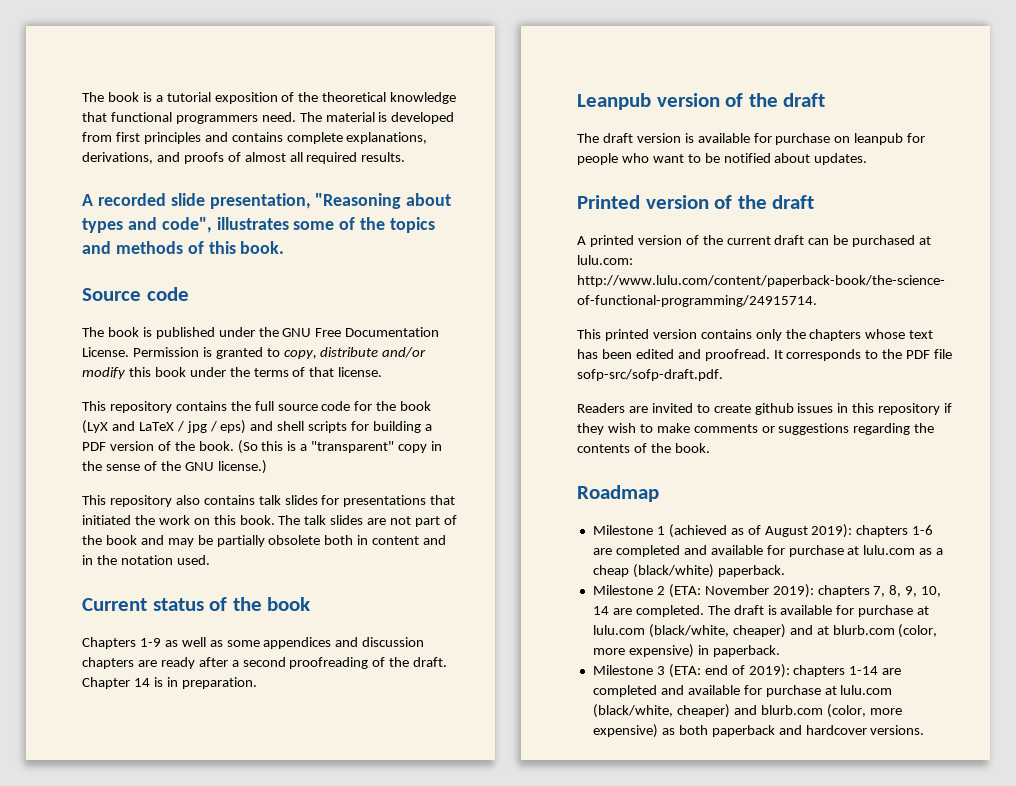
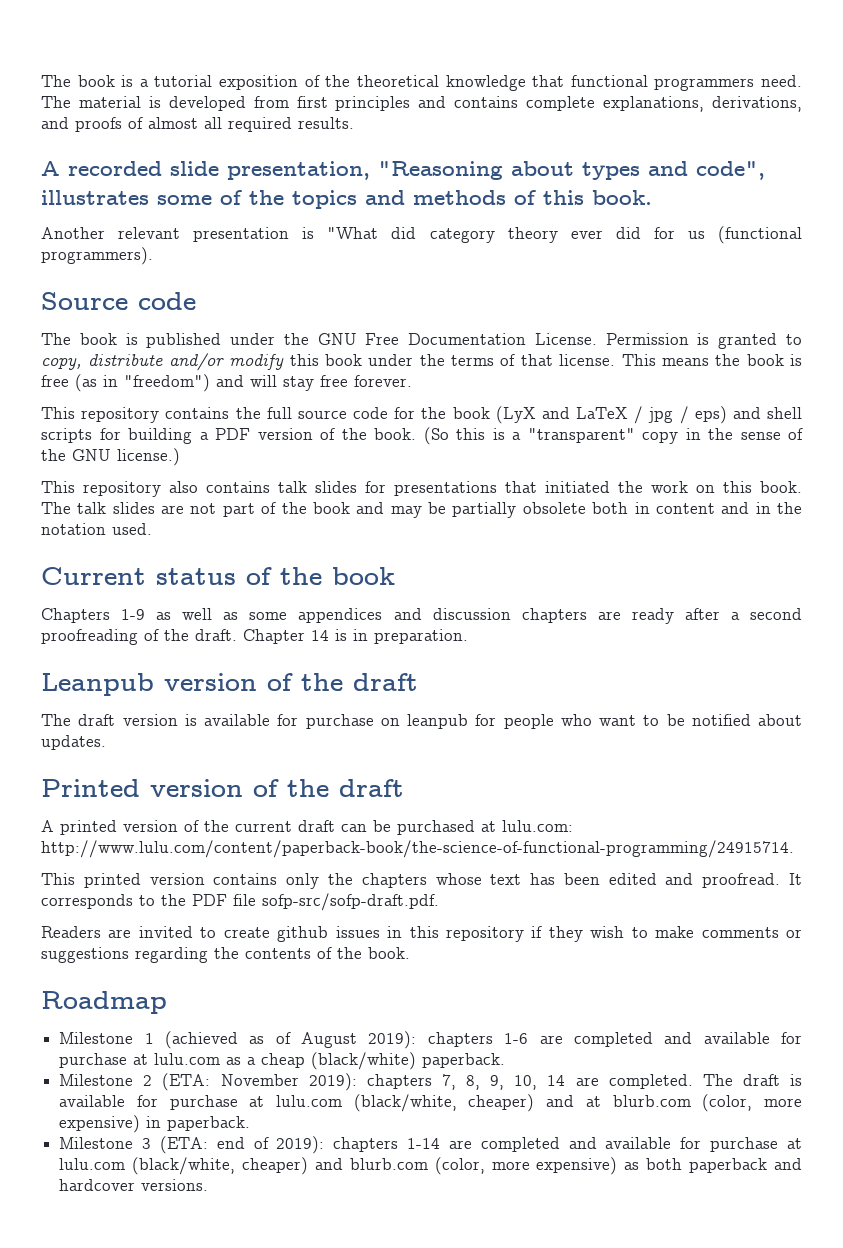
+ Another relevant presentation is "What did category theory ever did for us (functional programmers).
+ This means the book is free (as in "freedom") and will stay free forever.

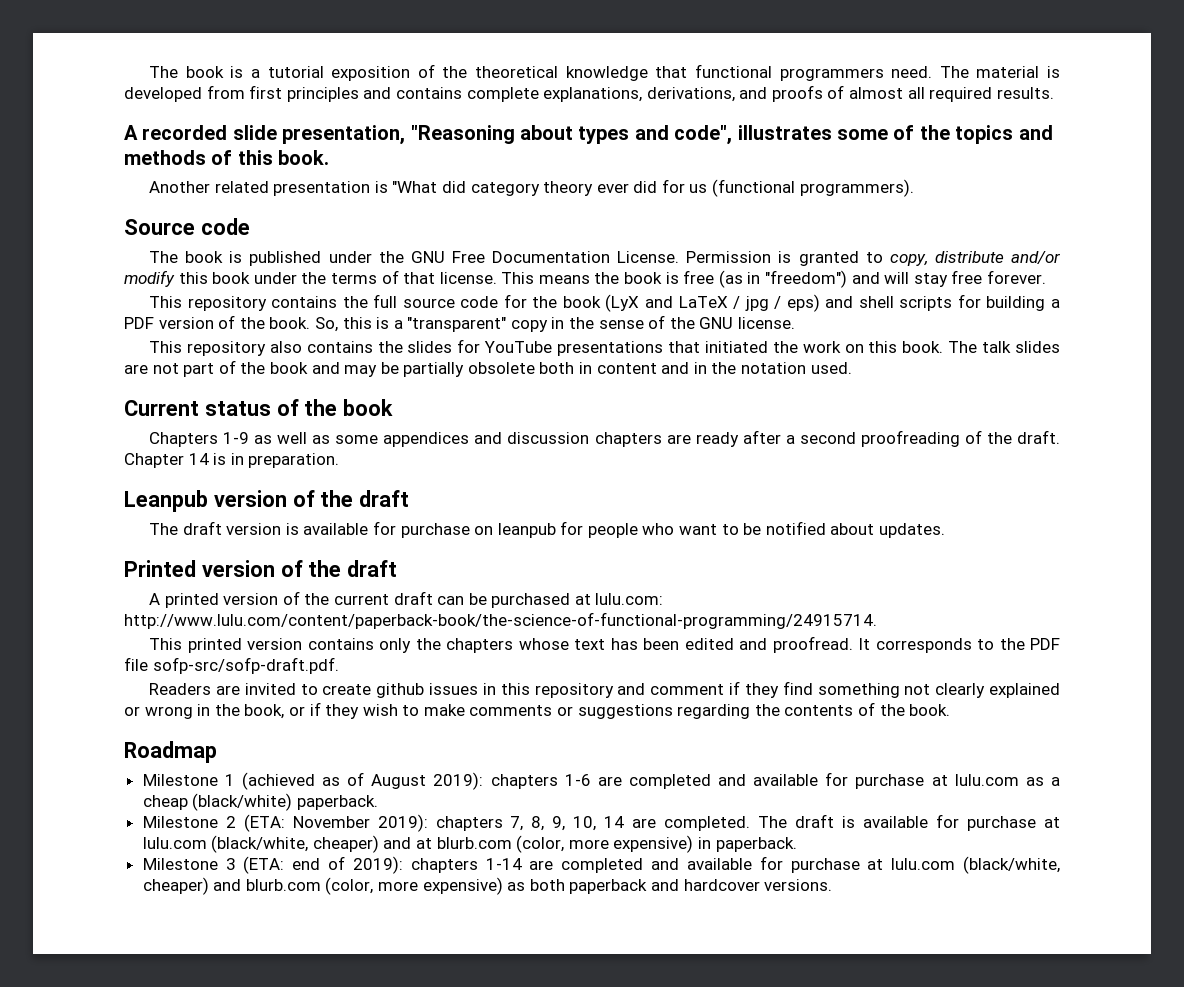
- Another relevant presentation is "What did category theory ever did for us (functional programmers).
+ Another related presentation is "What did category theory ever did for us (functional programmers).
- (So this is a "transparent" copy in the sense of the GNU license.)
+ So, this is a "transparent" copy in the sense of the GNU license.
- This repository also contains talk slides for presentations that initiated the work on this book.
+ This repository also contains the slides for YouTube presentations that initiated the work on this book.
- Readers are invited to create github issues in this repository if they wish to make comments or suggestions regarding the contents of the book.
+ Readers are invited to create github issues in this repository and comment if they find something not clearly explained or wrong in the book, or if they wish to make comments or suggestions regarding the contents of the book.

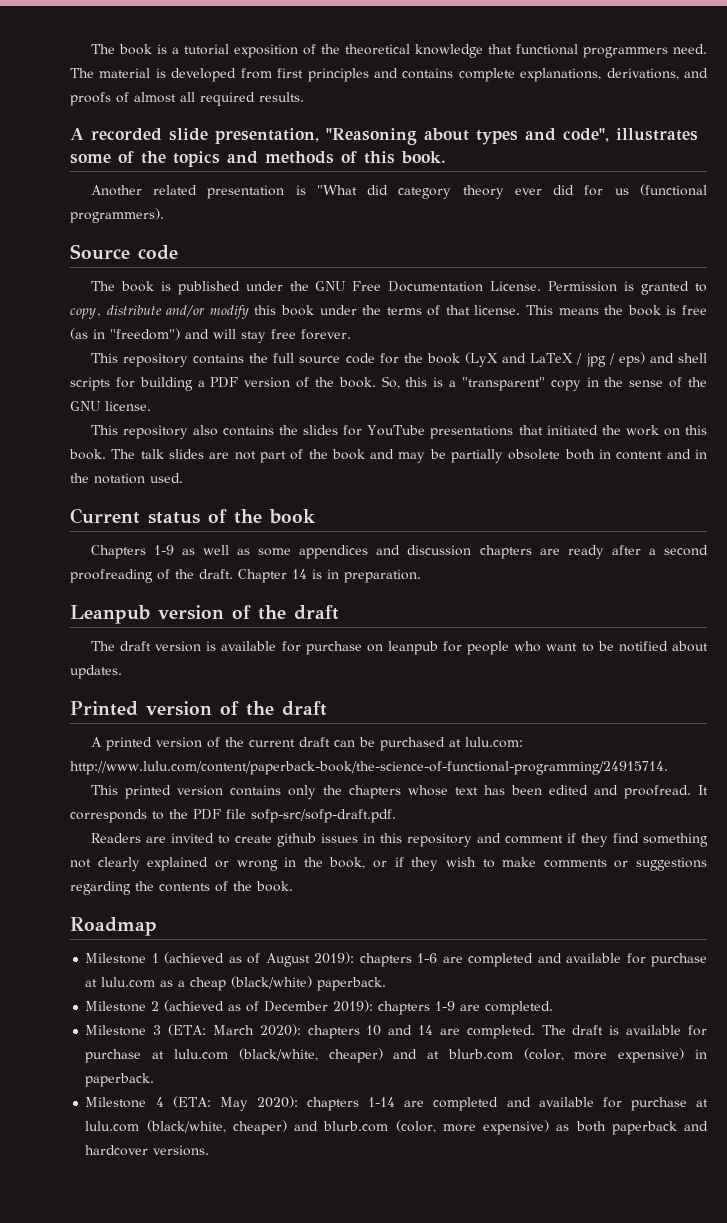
- Milestone 2 (ETA: November 2019): chapters 7, 8, 9, 10, 14 are completed.
+ Milestone 2 (achieved as of December 2019): chapters 1-9 are completed.
+ Milestone 3 (ETA: March 2020): chapters 10 and 14 are completed.
- Milestone 3 (ETA: end of 2019): chapters 1-14 are completed and available for purchase at lulu.com (black/white, cheaper) and blurb.com (color, more expensive) as both paperback and hardcover versions.
+ Milestone 4 (ETA: May 2020): chapters 1-14 are completed and available for purchase at lulu.com (black/white, cheaper) and blurb.com (color, more expensive) as both paperback and hardcover versions.

